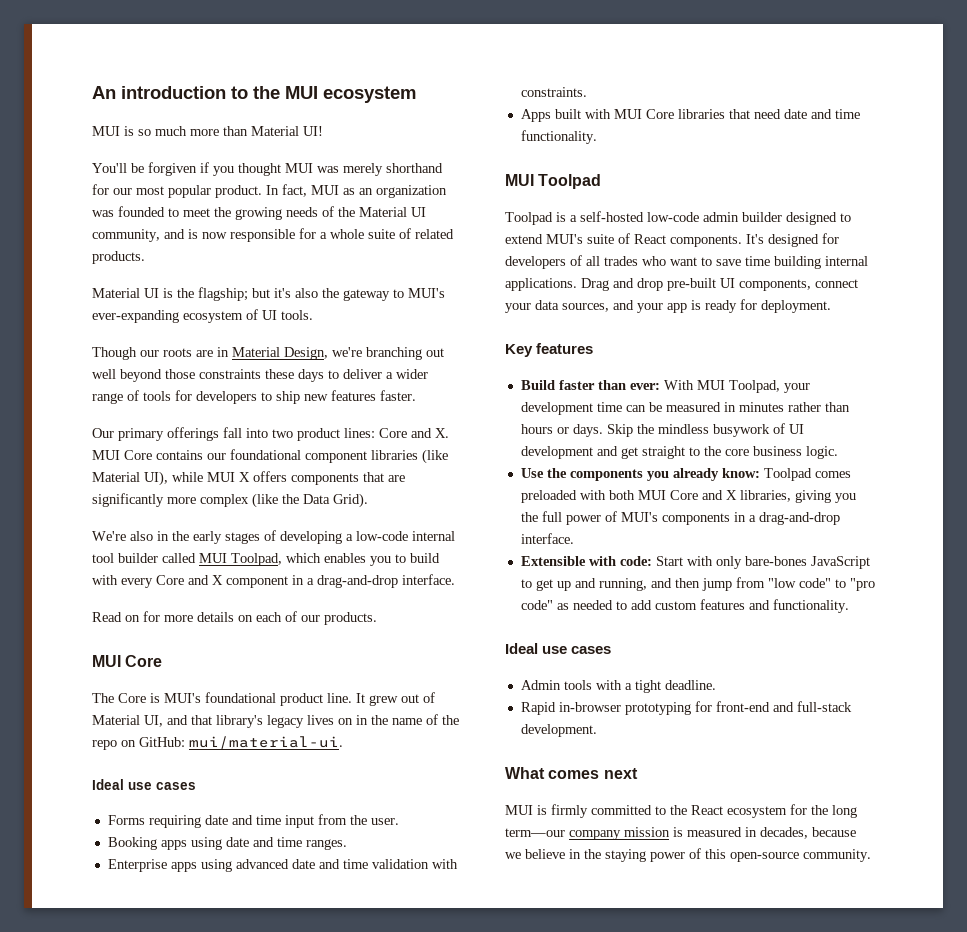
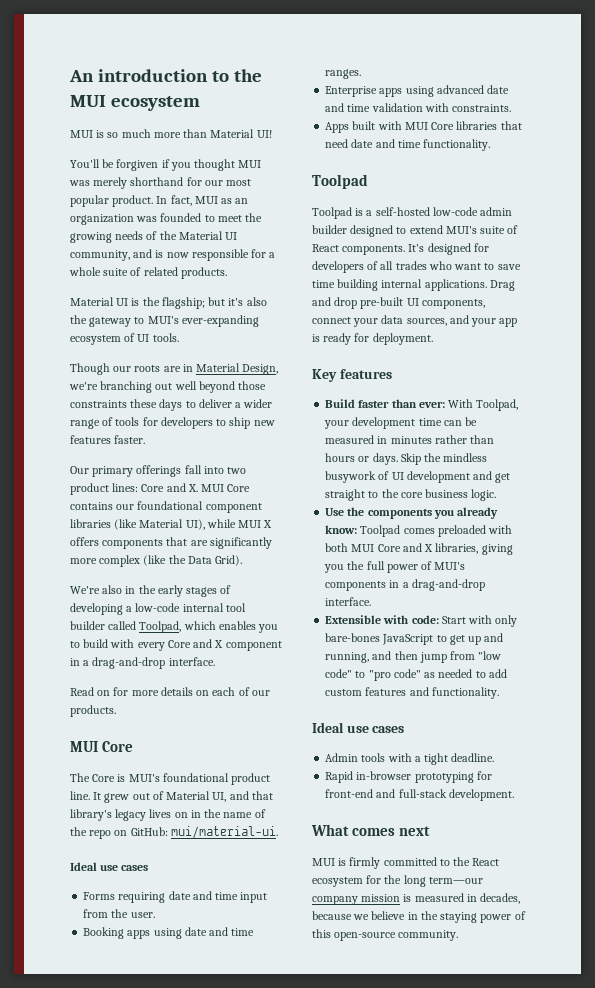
- We're also in the early stages of developing a low-code internal tool builder called MUI Toolpad, which enables you to build with every Core and X component in a drag-and-drop interface.
+ We're also in the early stages of developing a low-code internal tool builder called Toolpad, which enables you to build with every Core and X component in a drag-and-drop interface.
  Apps built with MUI Core libraries that need date and time functionality.
- MUI Toolpad
+ Toolpad
- Build faster than ever: With MUI Toolpad, your development time can be measured in minutes rather than hours or days.
+ Build faster than ever: With Toolpad, your development time can be measured in minutes rather than hours or days.

